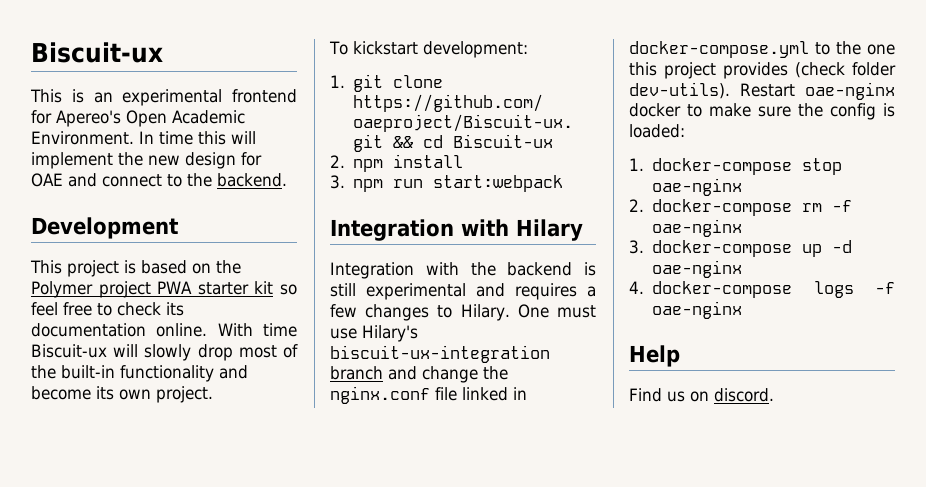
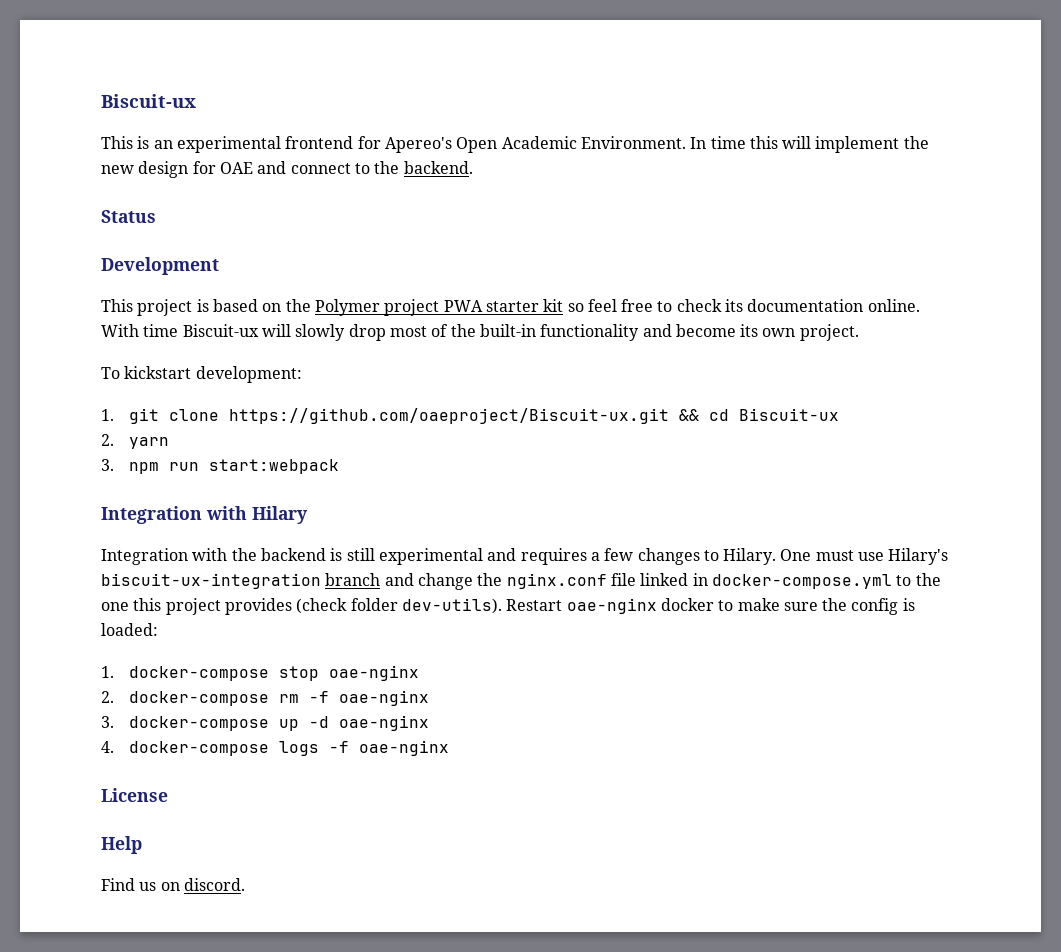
+ Status
- 2. npm install
+ 2. yarn
+ License

